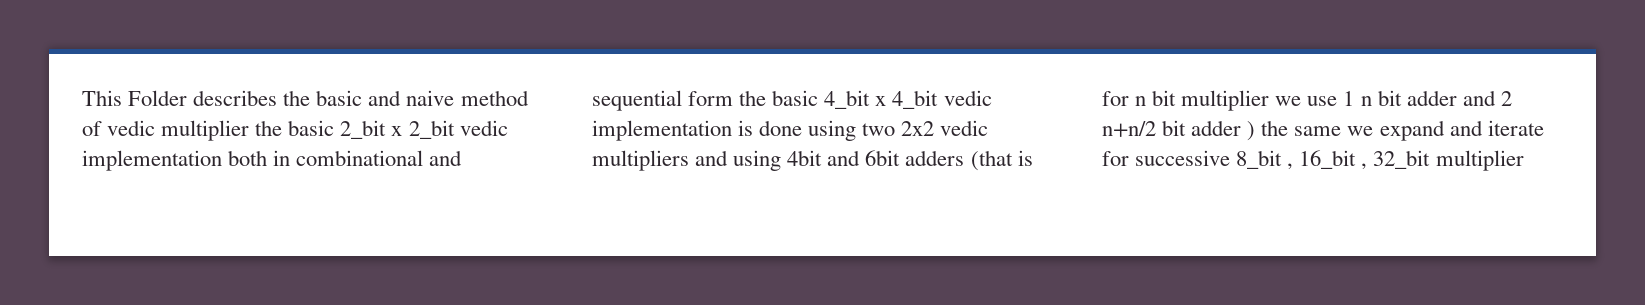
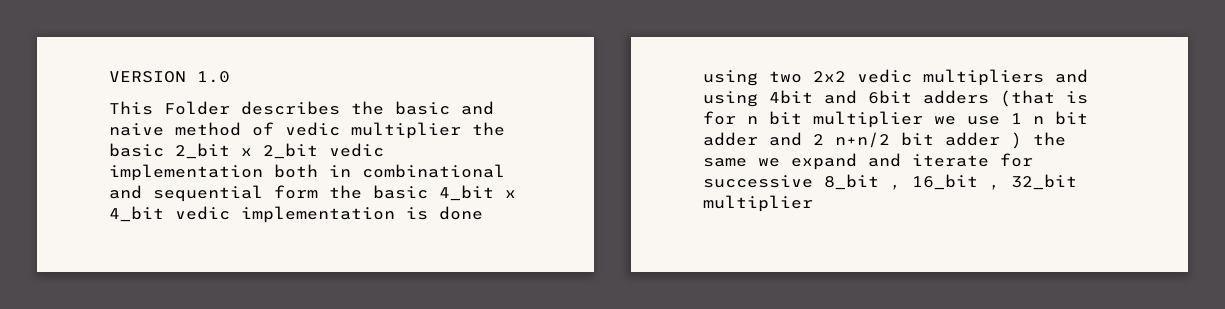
+ VERSION 1.0

